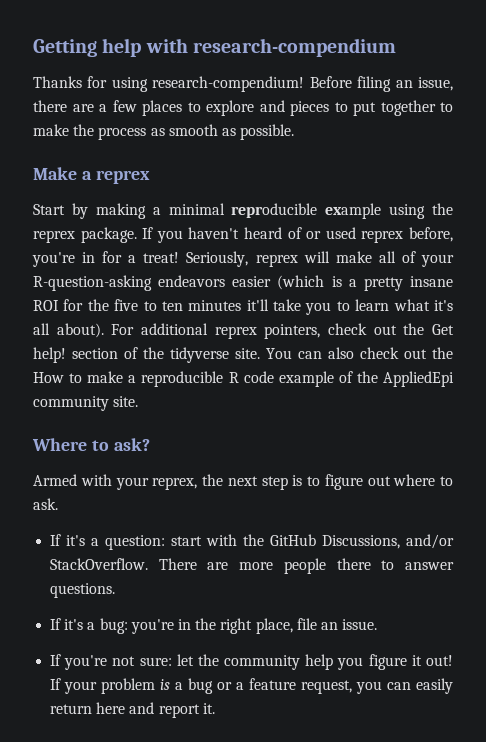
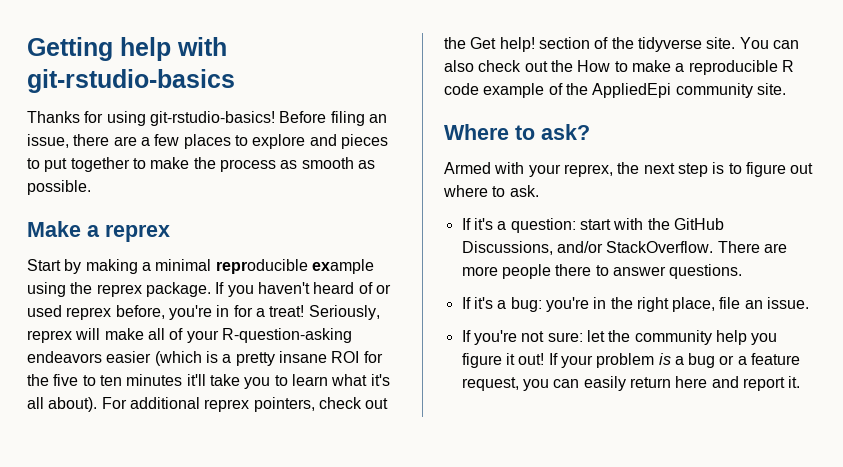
- Getting help with research-compendium
+ Getting help with git-rstudio-basics
- Thanks for using research-compendium!
+ Thanks for using git-rstudio-basics!

